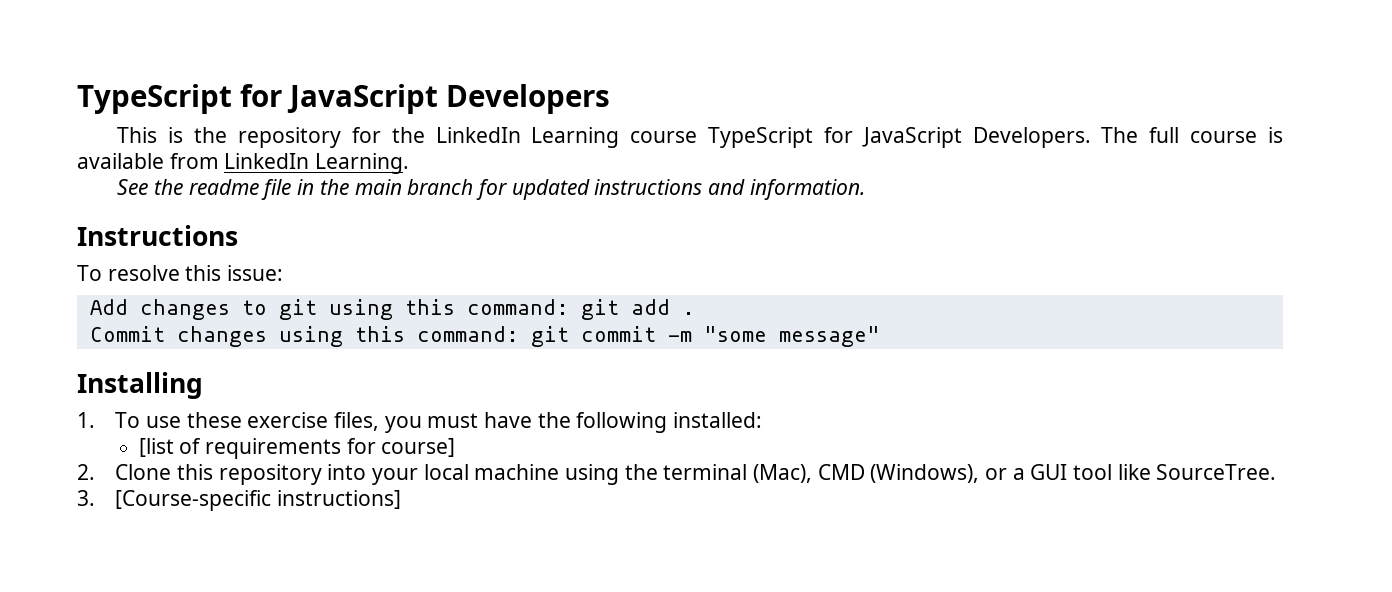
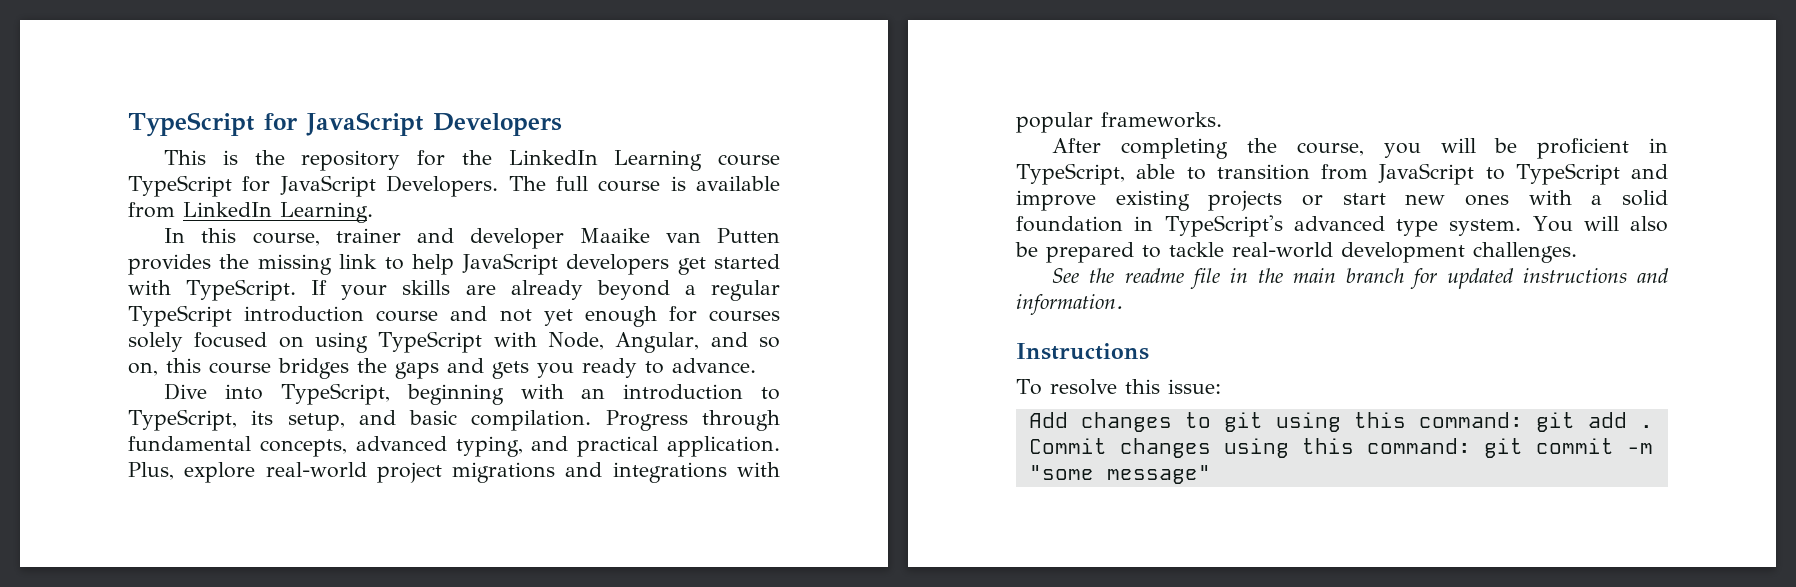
+ In this course, trainer and developer Maaike van Putten provides the missing link to help JavaScript developers get started with TypeScript. If your skills are already beyond a regular TypeScript introduction course and not yet enough for courses solely focused on using TypeScript with Node, Angular, and so on, this course bridges the gaps and gets you ready to advance.
+ Dive into TypeScript, beginning with an introduction to TypeScript, its setup, and basic compilation. Progress through fundamental concepts, advanced typing, and practical application. Plus, explore real-world project migrations and integrations with popular frameworks.
+ After completing the course, you will be proficient in TypeScript, able to transition from JavaScript to TypeScript and improve existing projects or start new ones with a solid foundation in TypeScript's advanced type system. You will also be prepared to tackle real-world development challenges.
- Installing
- 1. To use these exercise files, you must have the following installed:
- [list of requirements for course]
- 2. Clone this repository into your local machine using the terminal (Mac), CMD (Windows), or a GUI tool like SourceTree.
- 3. [Course-specific instructions]

